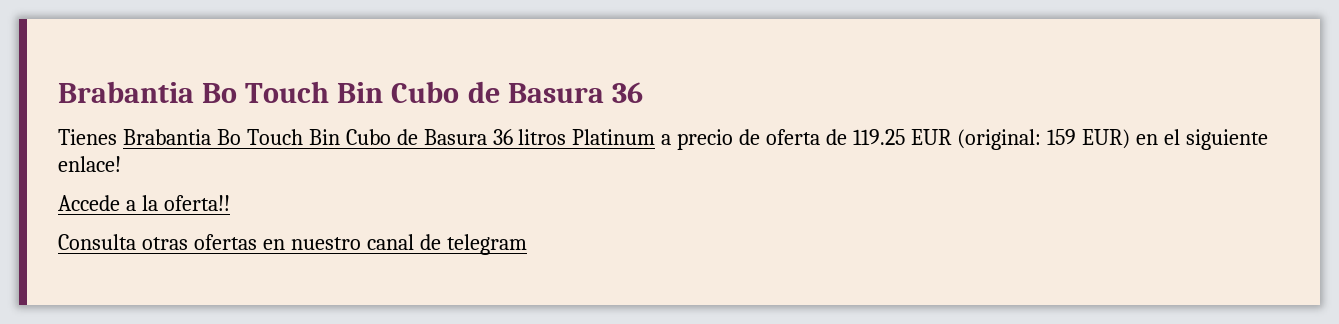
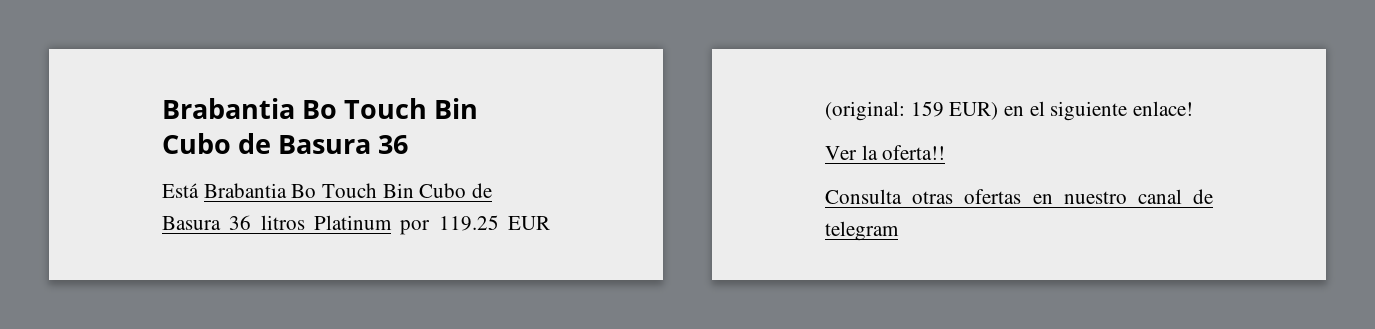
- Tienes Brabantia Bo Touch Bin Cubo de Basura 36 litros Platinum a precio de oferta de 119.25 EUR (original: 159 EUR) en el siguiente enlace!
+ Está Brabantia Bo Touch Bin Cubo de Basura 36 litros Platinum por 119.25 EUR (original: 159 EUR) en el siguiente enlace!
- Accede a la oferta!!
+ Ver la oferta!!

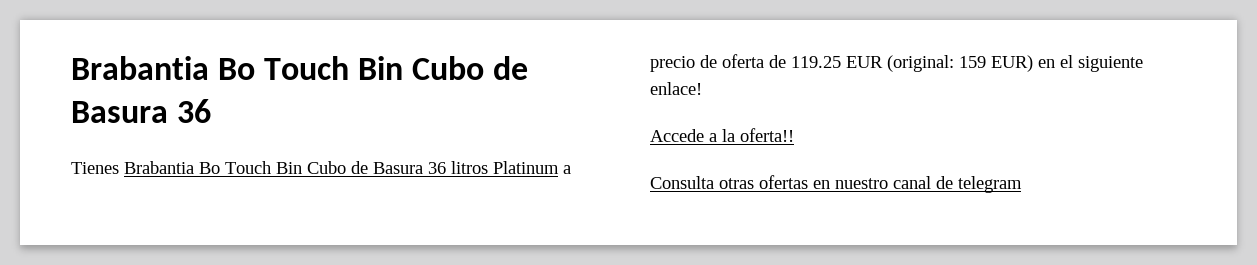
- Está Brabantia Bo Touch Bin Cubo de Basura 36 litros Platinum por 119.25 EUR (original: 159 EUR) en el siguiente enlace!
+ Tienes Brabantia Bo Touch Bin Cubo de Basura 36 litros Platinum a precio de oferta de 119.25 EUR (original: 159 EUR) en el siguiente enlace!
- Ver la oferta!!
+ Accede a la oferta!!

